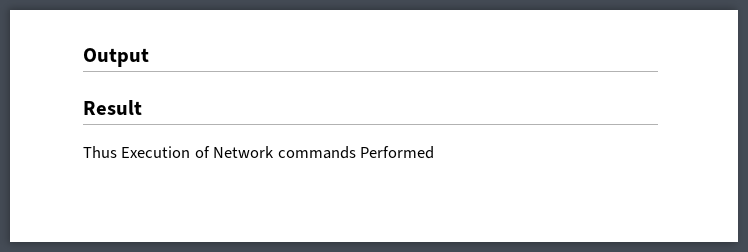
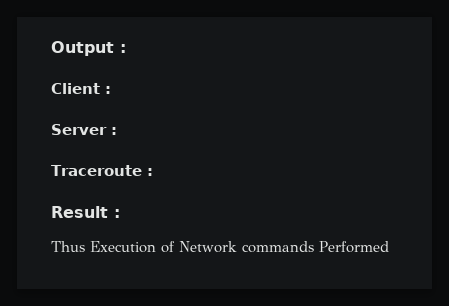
- Output
+ Output :
+ Client :
+ Server :
+ Traceroute :
- Result
+ Result :

